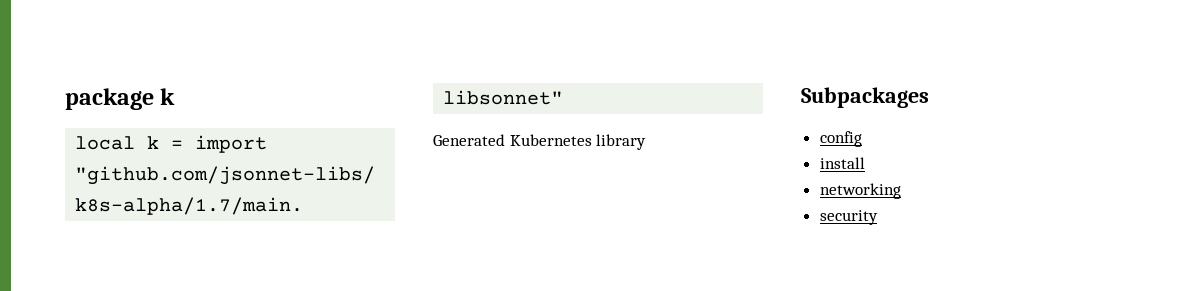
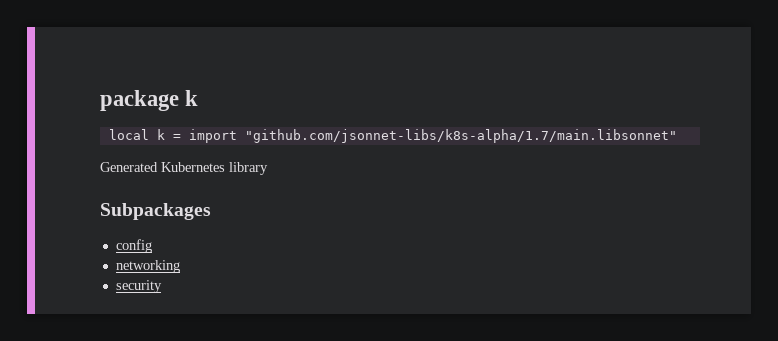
- install

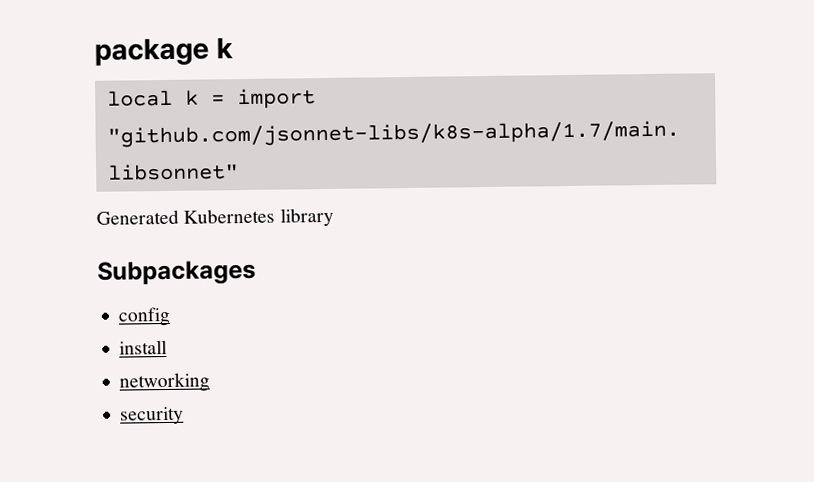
+ install

